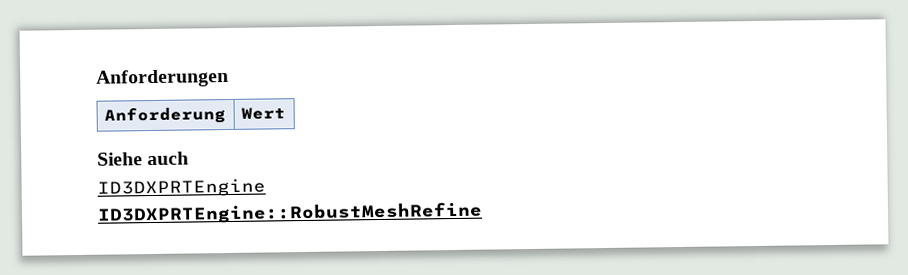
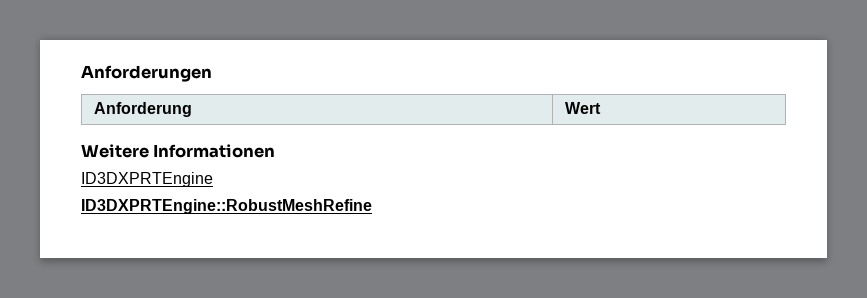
- Siehe auch
+ Weitere Informationen

